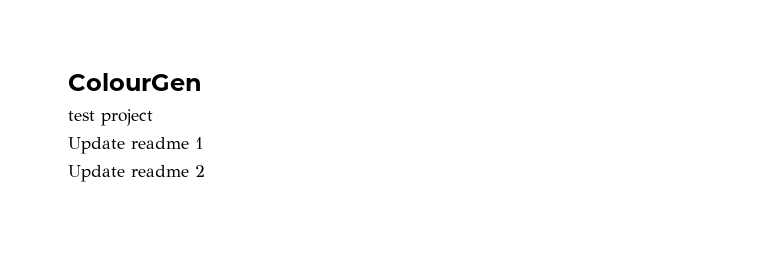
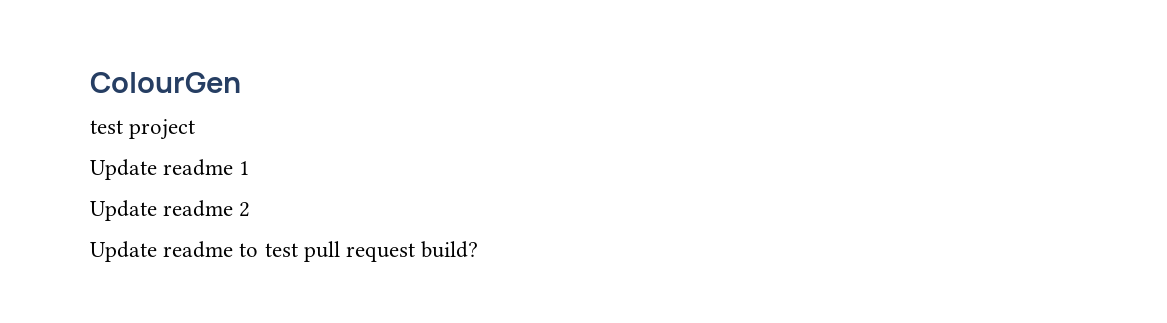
+ Update readme to test pull request build?

